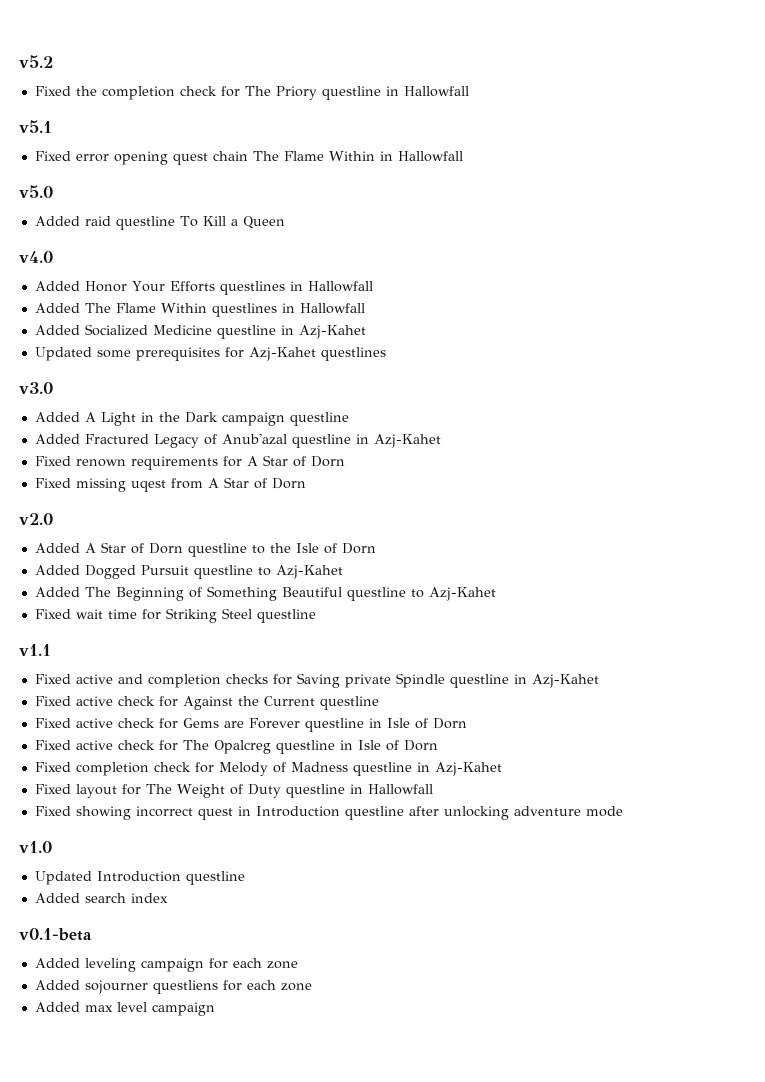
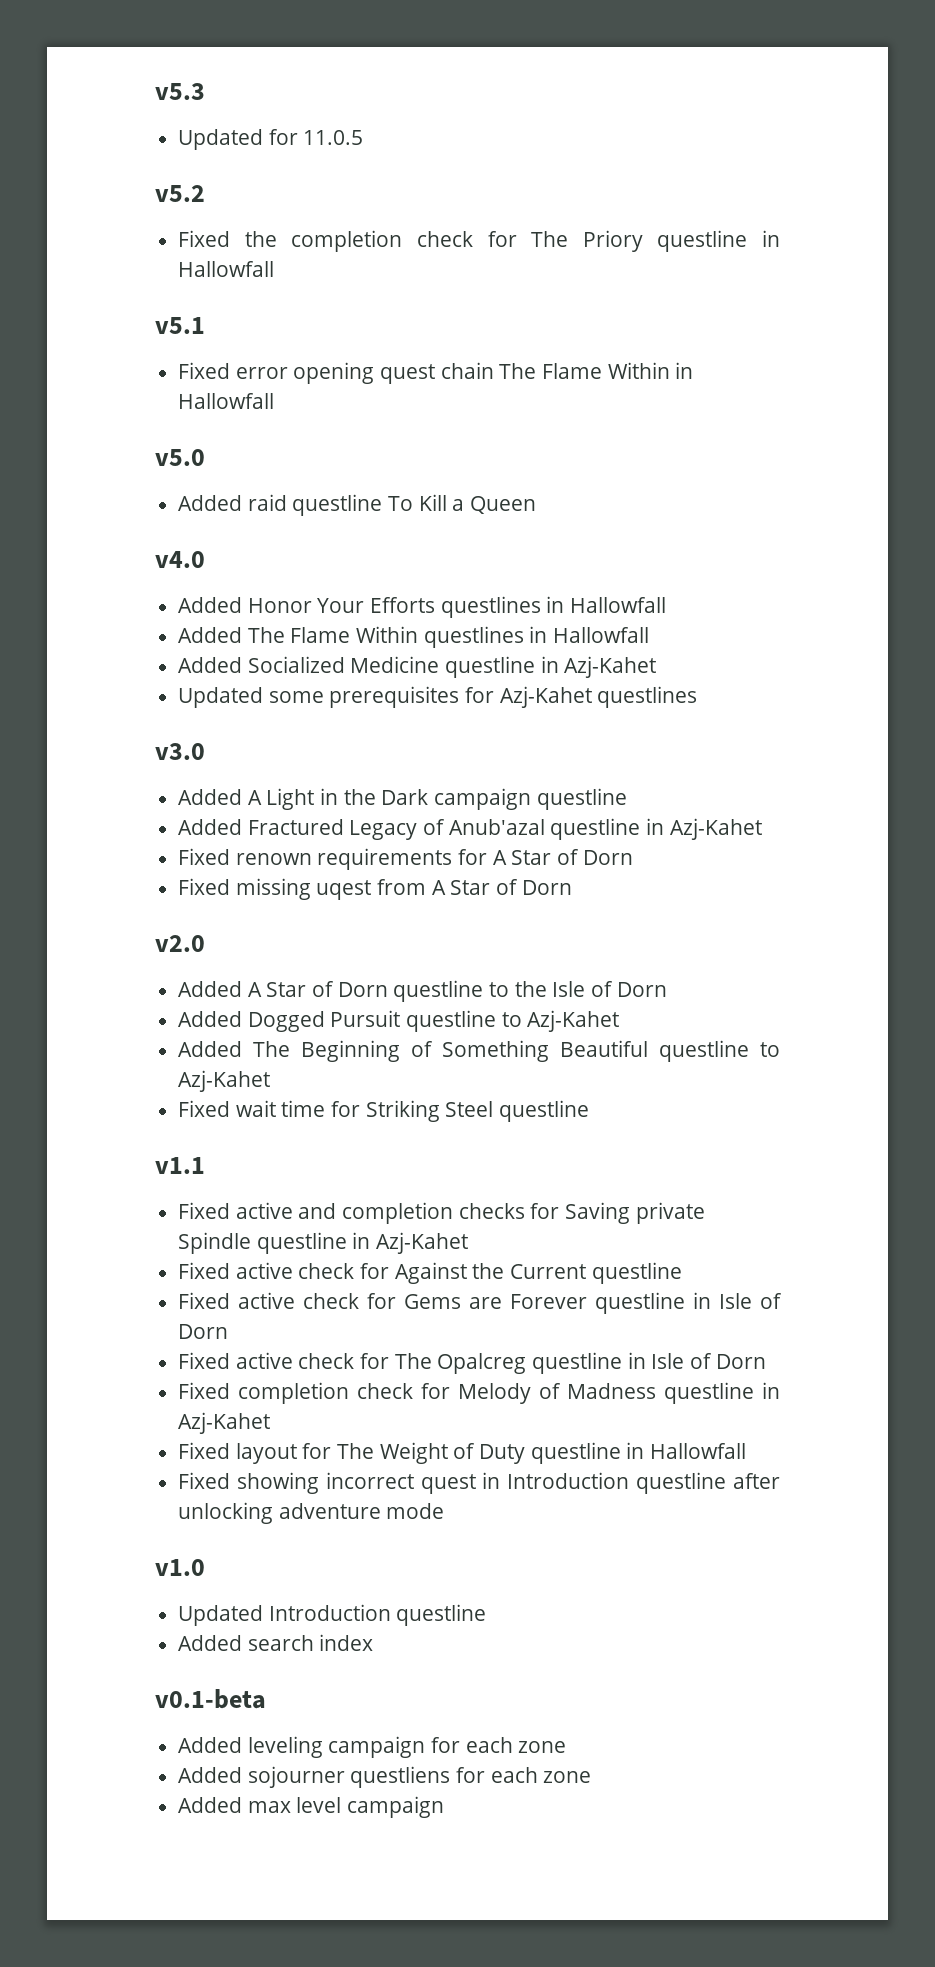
+ v5.3
+ Updated for 11.0.5

